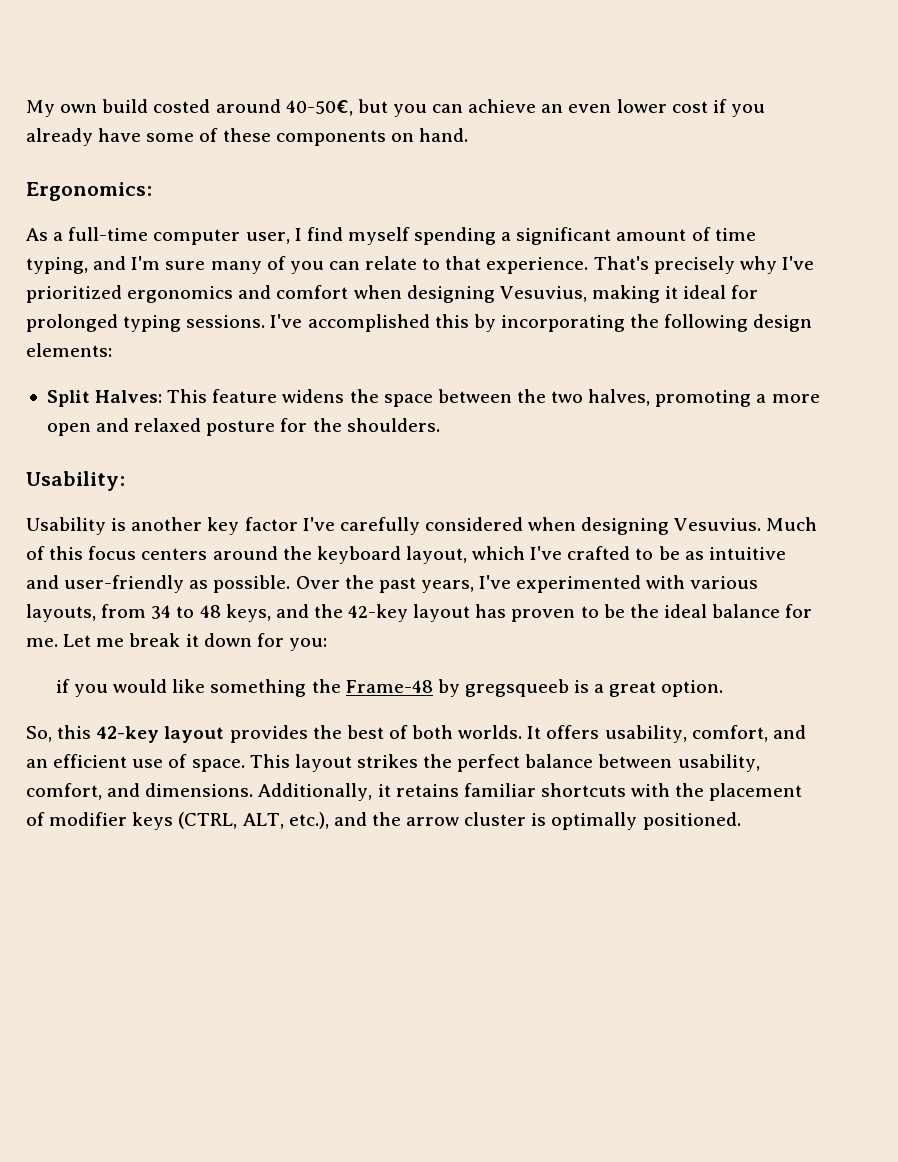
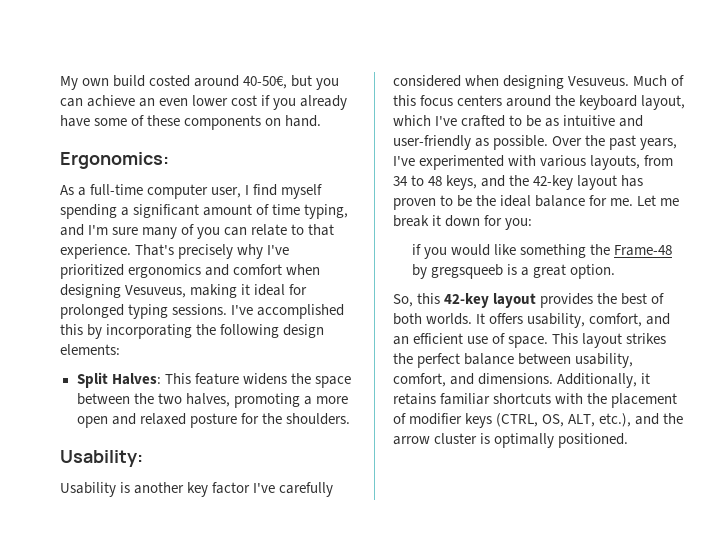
- That's precisely why I've prioritized ergonomics and comfort when designing Vesuvius, making it ideal for prolonged typing sessions.
+ That's precisely why I've prioritized ergonomics and comfort when designing Vesuveus, making it ideal for prolonged typing sessions.
- Usability is another key factor I've carefully considered when designing Vesuvius.
+ Usability is another key factor I've carefully considered when designing Vesuveus.
- Additionally, it retains familiar shortcuts with the placement of modifier keys (CTRL, ALT, etc.), and the arrow cluster is optimally positioned.
+ Additionally, it retains familiar shortcuts with the placement of modifier keys (CTRL, OS, ALT, etc.), and the arrow cluster is optimally positioned.

